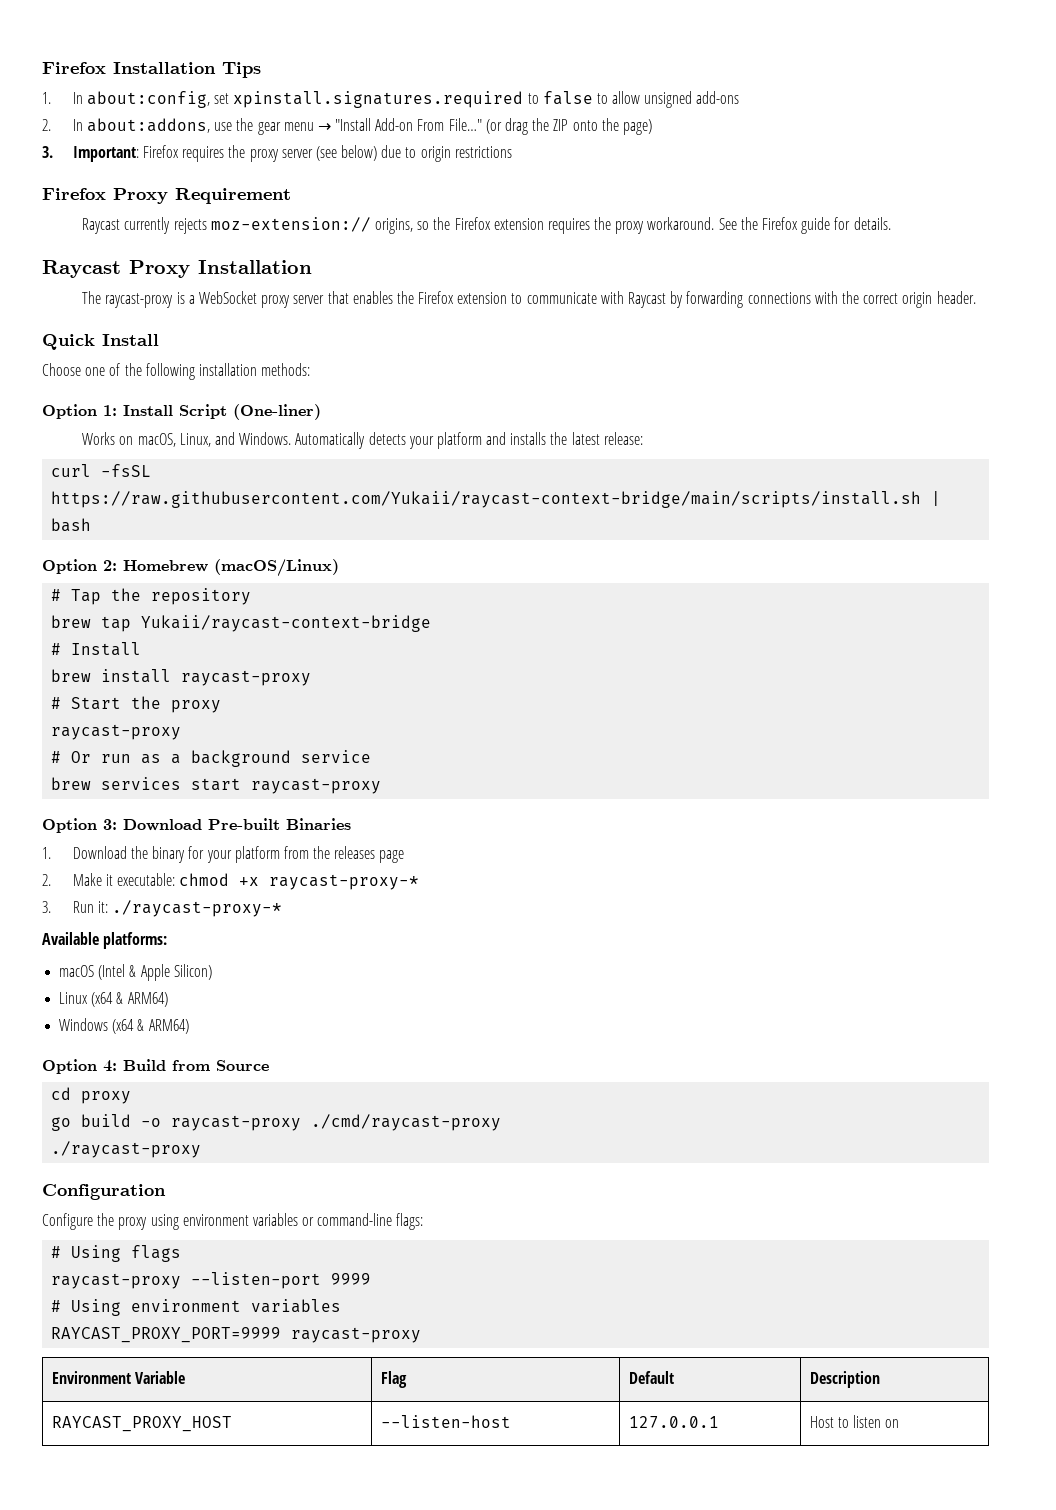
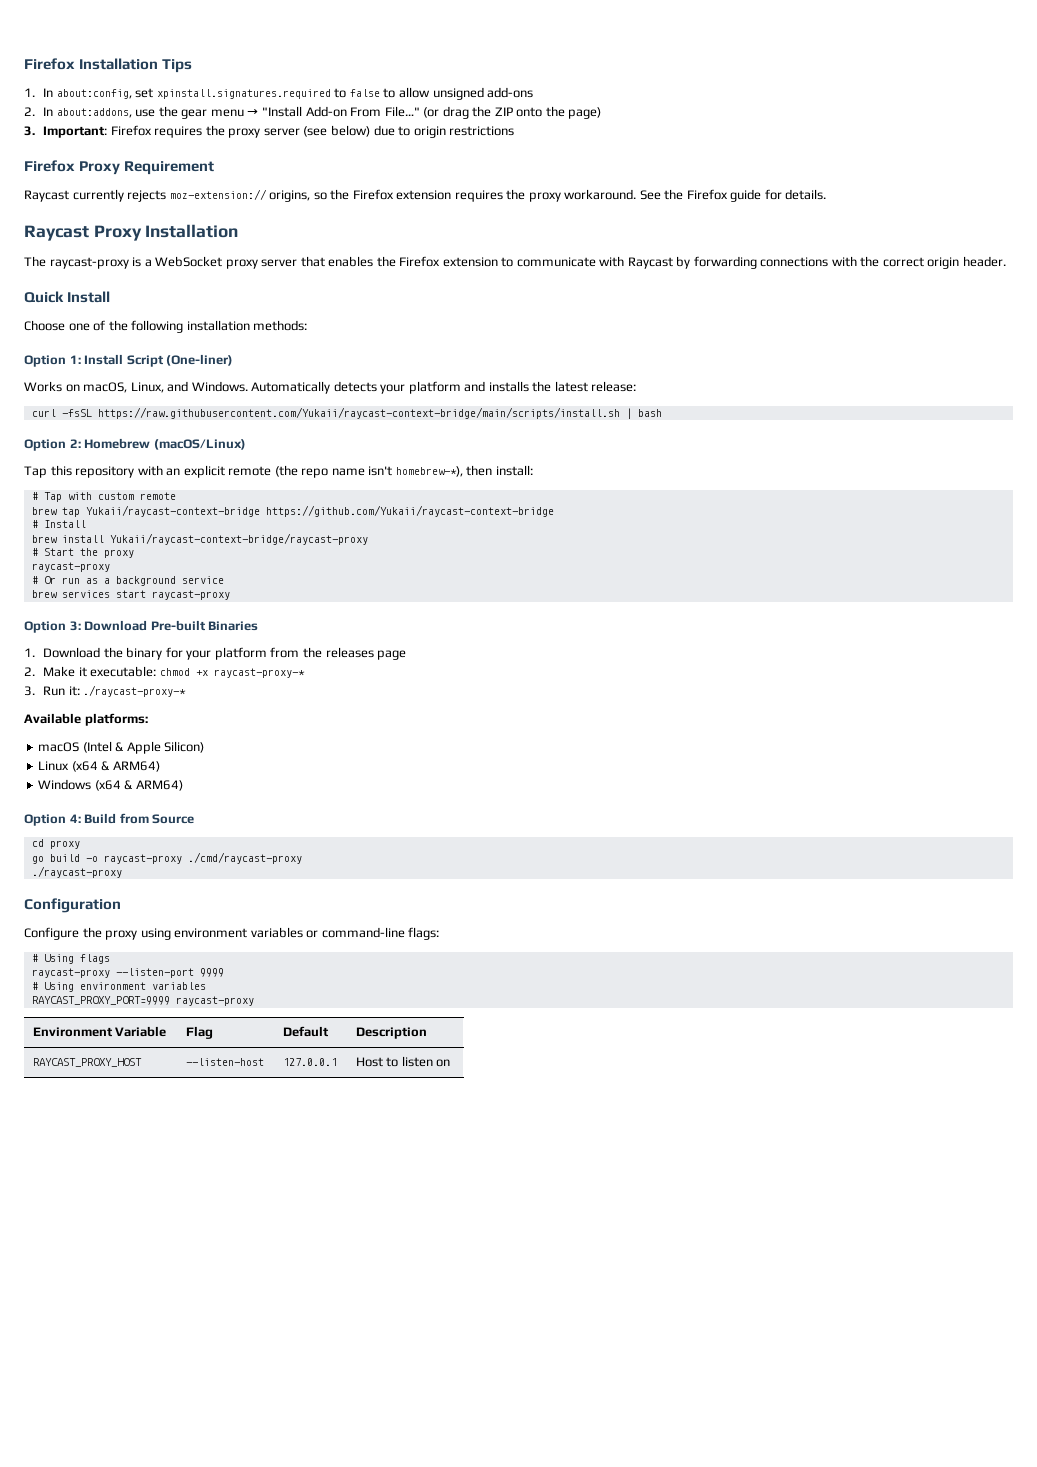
+ Tap this repository with an explicit remote (the repo name isn't homebrew-*), then install:
- # Tap the repository
+ # Tap with custom remote
- brew tap Yukaii/raycast-context-bridge
+ brew tap Yukaii/raycast-context-bridge https://github.com/Yukaii/raycast-context-bridge
- brew install raycast-proxy
+ brew install Yukaii/raycast-context-bridge/raycast-proxy

